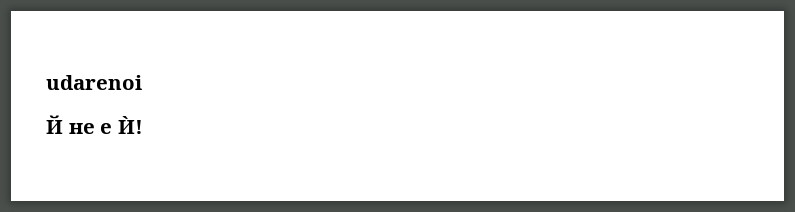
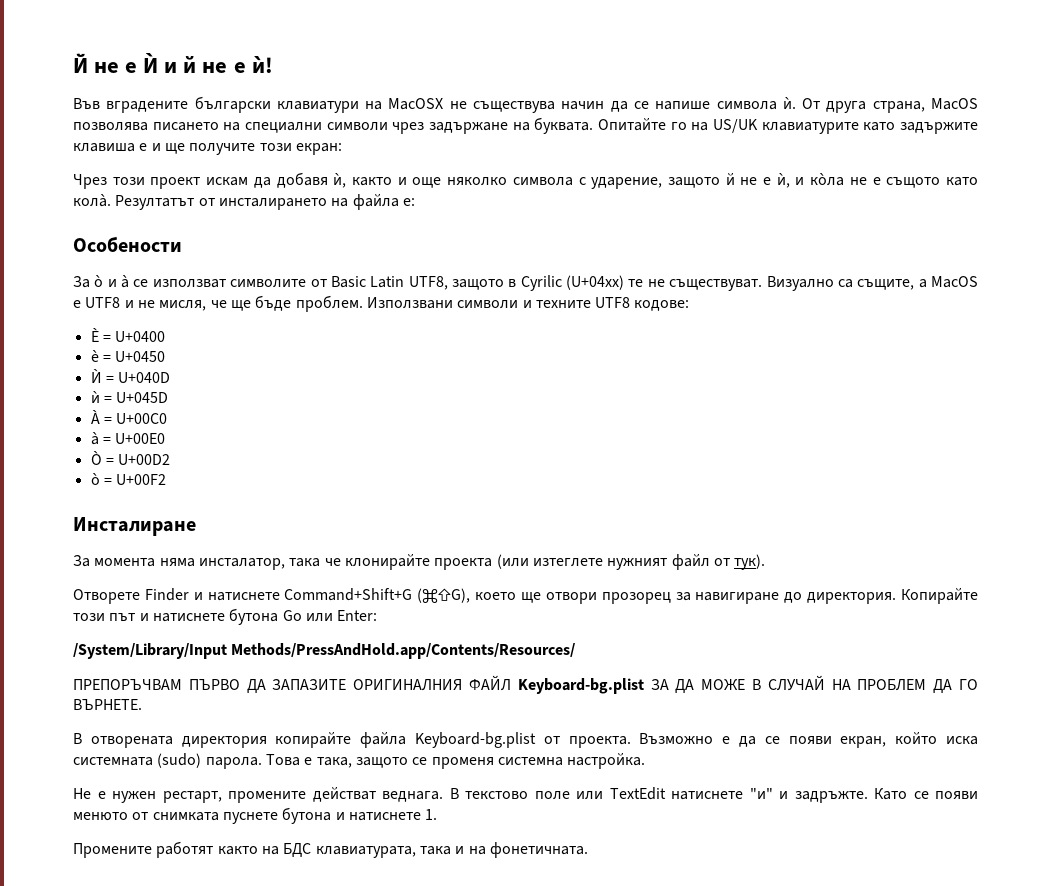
- udarenoi
- Й не е Ѝ!
+ Й не е Ѝ и й не е ѝ!
+ Във вградените български клавиатури на MacOSX не съществува начин да се напише символа ѝ. От друга страна, MacOS позволява писането на специални символи чрез задържане на буквата. Опитайте го на US/UK клавиатурите като задържите клавиша е и ще получите този екран:
+ Чрез този проект искам да добавя ѝ, както и още няколко символа с ударение, защото й не е ѝ, и кòла не е същото като колà. Резултатът от инсталирането на файла е:
+ Особености
+ За ò и à се използват символите от Basic Latin UTF8, защото в Cyrilic (U+04xx) те не съществуват. Визуално са същите, а MacOS е UTF8 и не мисля, че ще бъде проблем. Използвани символи и техните UTF8 кодове:
+ Ѐ = U+0400
+ ѐ = U+0450
+ Ѝ = U+040D
+ ѝ = U+045D
+ À = U+00C0
+ à = U+00E0
+ Ò = U+00D2
+ ò = U+00F2
+ Инсталиране
+ За момента няма инсталатор, така че клонирайте проекта (или изтеглете нужният файл от тук).
+ Отворете Finder и натиснете Command+Shift+G (⌘⇧G), което ще отвори прозорец за навигиране до директория. Копирайте този път и натиснете бутона Go или Enter:
+ /System/Library/Input Methods/PressAndHold.app/Contents/Resources/
+ ПРЕПОРЪЧВАМ ПЪРВО ДА ЗАПАЗИТЕ ОРИГИНАЛНИЯ ФАЙЛ Keyboard-bg.plist ЗА ДА МОЖЕ В СЛУЧАЙ НА ПРОБЛЕМ ДА ГО ВЪРНЕТЕ.
+ В отворената директория копирайте файла Keyboard-bg.plist от проекта. Възможно е да се появи екран, който иска системната (sudo) парола. Това е така, защото се променя системна настройка.
+ Не е нужен рестарт, промените действат веднага. В текстово поле или TextEdit натиснете "и" и задръжте. Като се появи менюто от снимката пуснете бутона и натиснете 1.
+ Промените работят както на БДС клавиатурата, така и на фонетичната.

